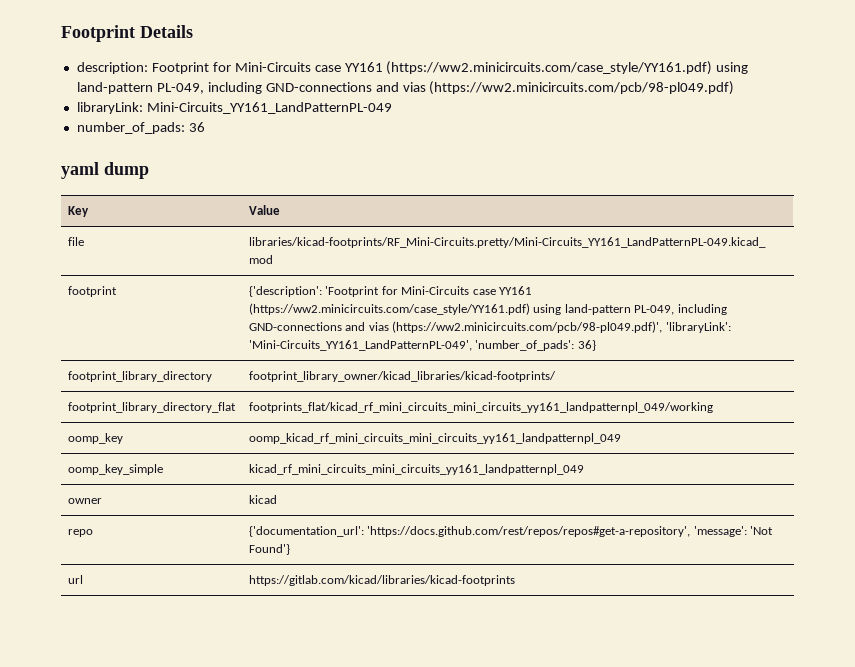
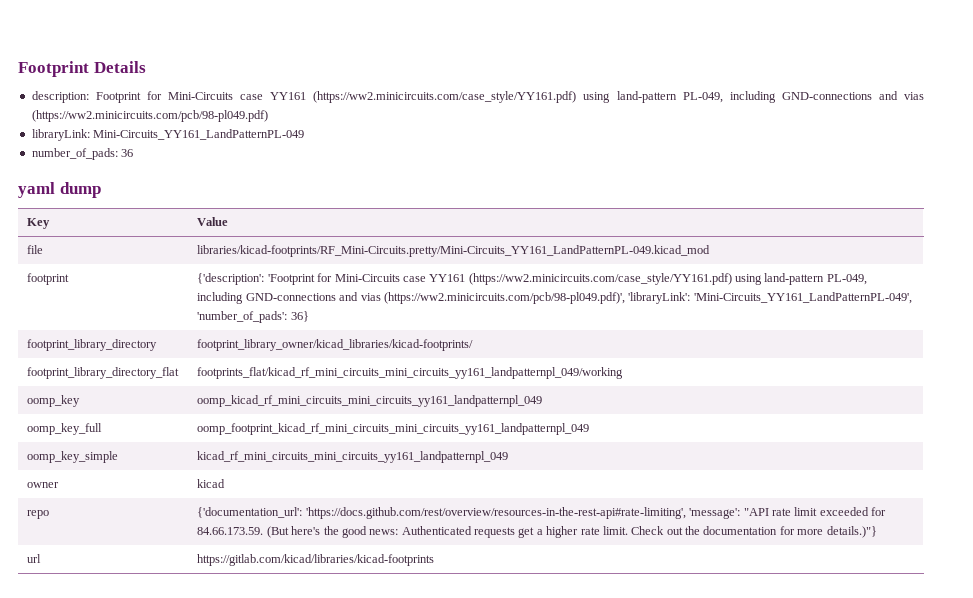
+ oomp_key_full | oomp_footprint_kicad_rf_mini_circuits_mini_circuits_yy161_landpatternpl_049
- repo | {'documentation_url': 'https://docs.github.com/rest/repos/repos#get-a-repository', 'message': 'Not Found'}
+ repo | {'documentation_url': 'https://docs.github.com/rest/overview/resources-in-the-rest-api#rate-limiting', 'message': "API rate limit exceeded for 84.66.173.59. (But here's the good news: Authenticated requests get a higher rate limit. Check out the documentation for more details.)"}

